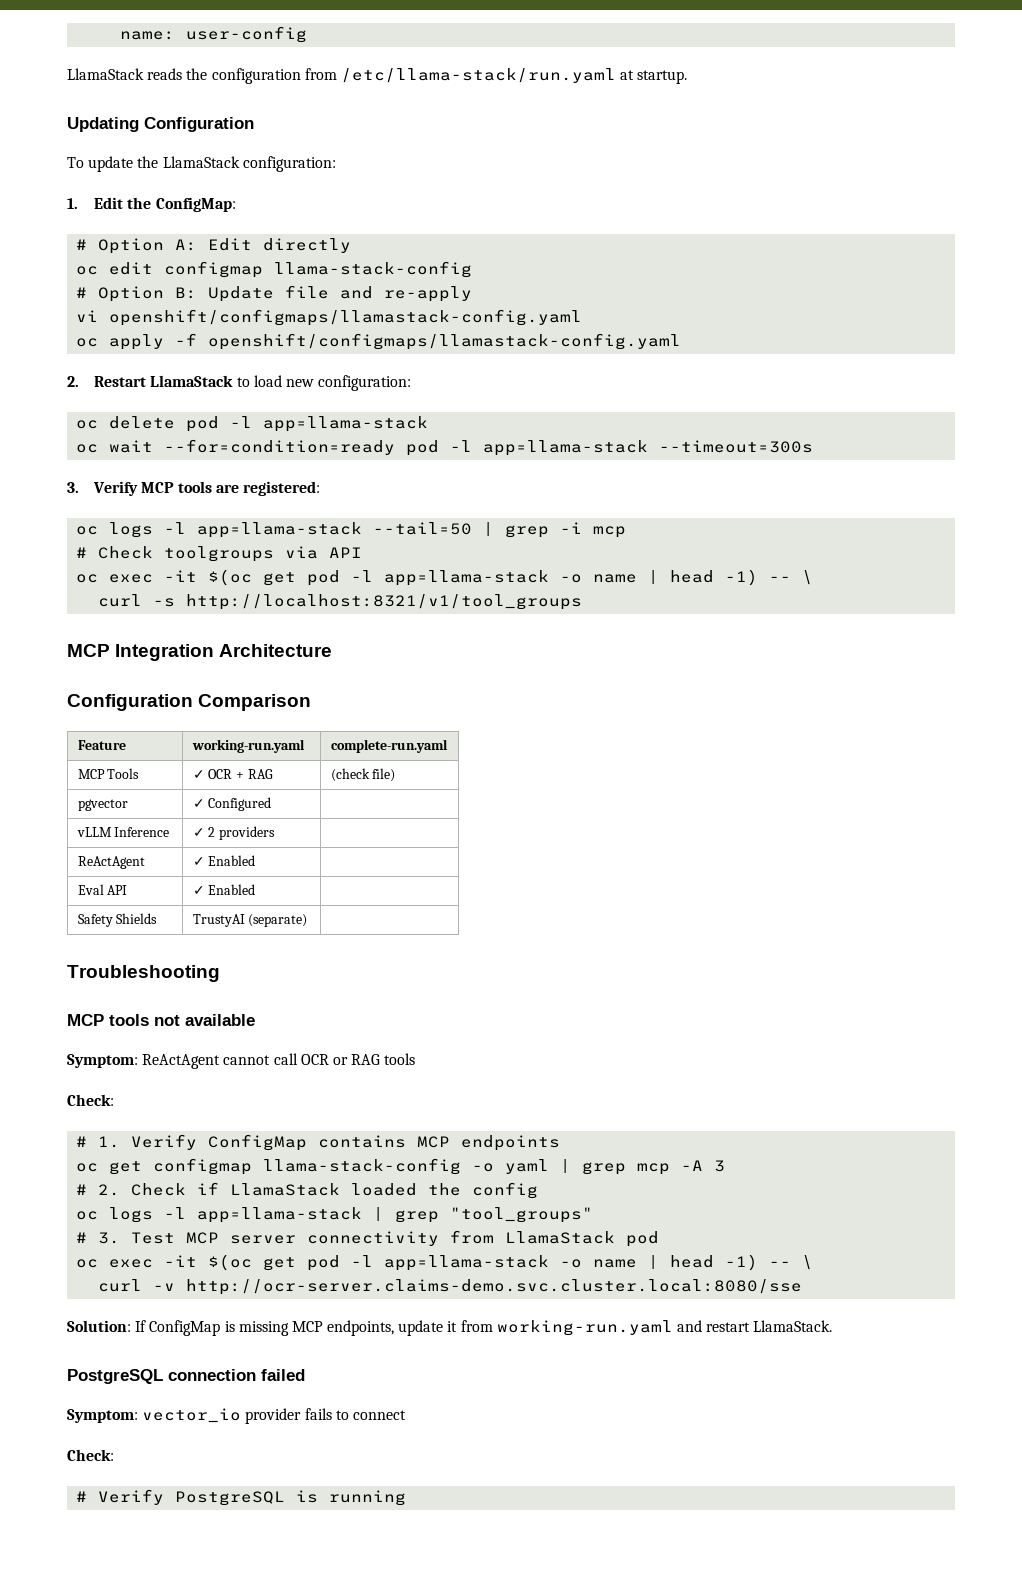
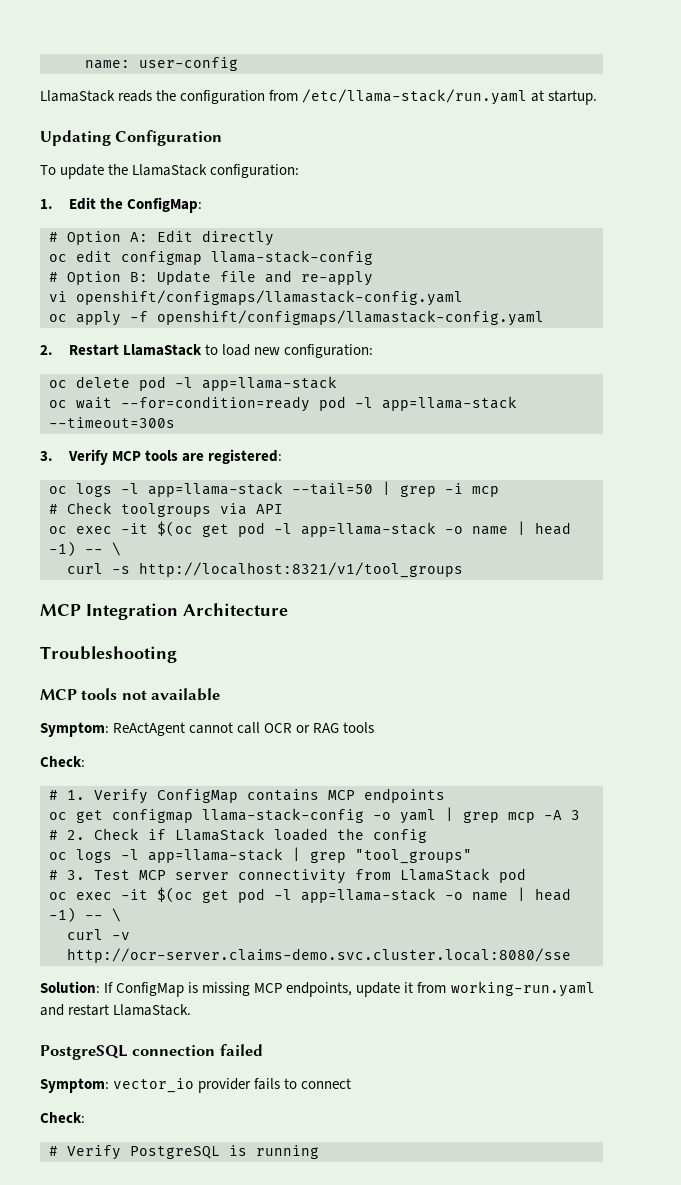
- Configuration Comparison
- Feature | working-run.yaml | complete-run.yaml
- MCP Tools | ✓ OCR + RAG | (check file)
- pgvector | ✓ Configured |
- vLLM Inference | ✓ 2 providers |
- ReActAgent | ✓ Enabled |
- Eval API | ✓ Enabled |
- Safety Shields | TrustyAI (separate) |

